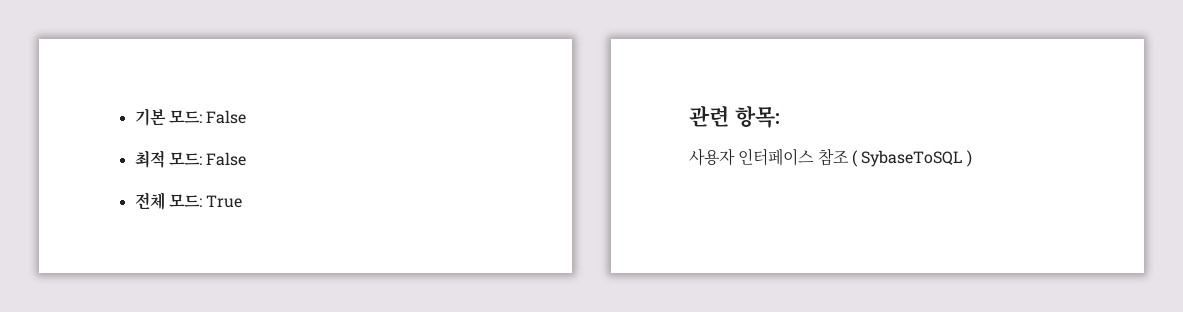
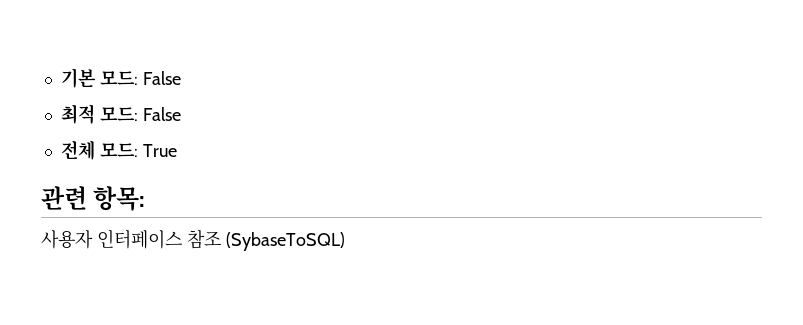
- 사용자 인터페이스 참조 ( SybaseToSQL )
+ 사용자 인터페이스 참조 (SybaseToSQL)

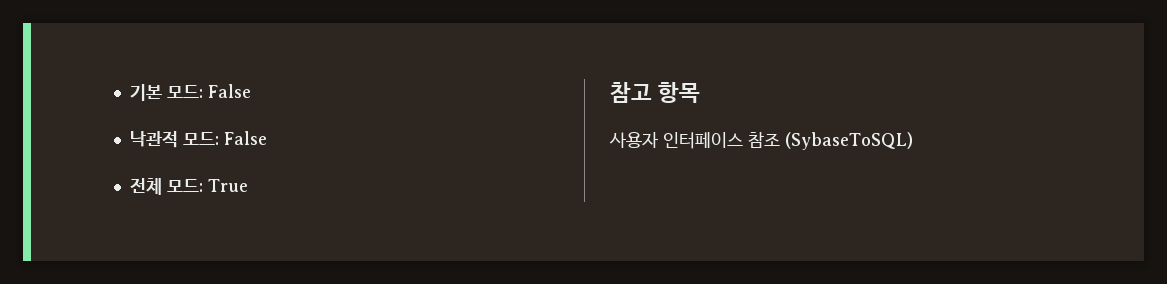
- 최적 모드: False
+ 낙관적 모드: False
- 관련 항목:
+ 참고 항목

